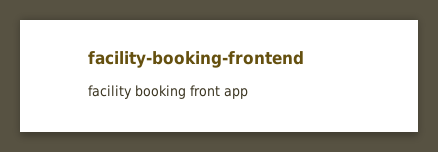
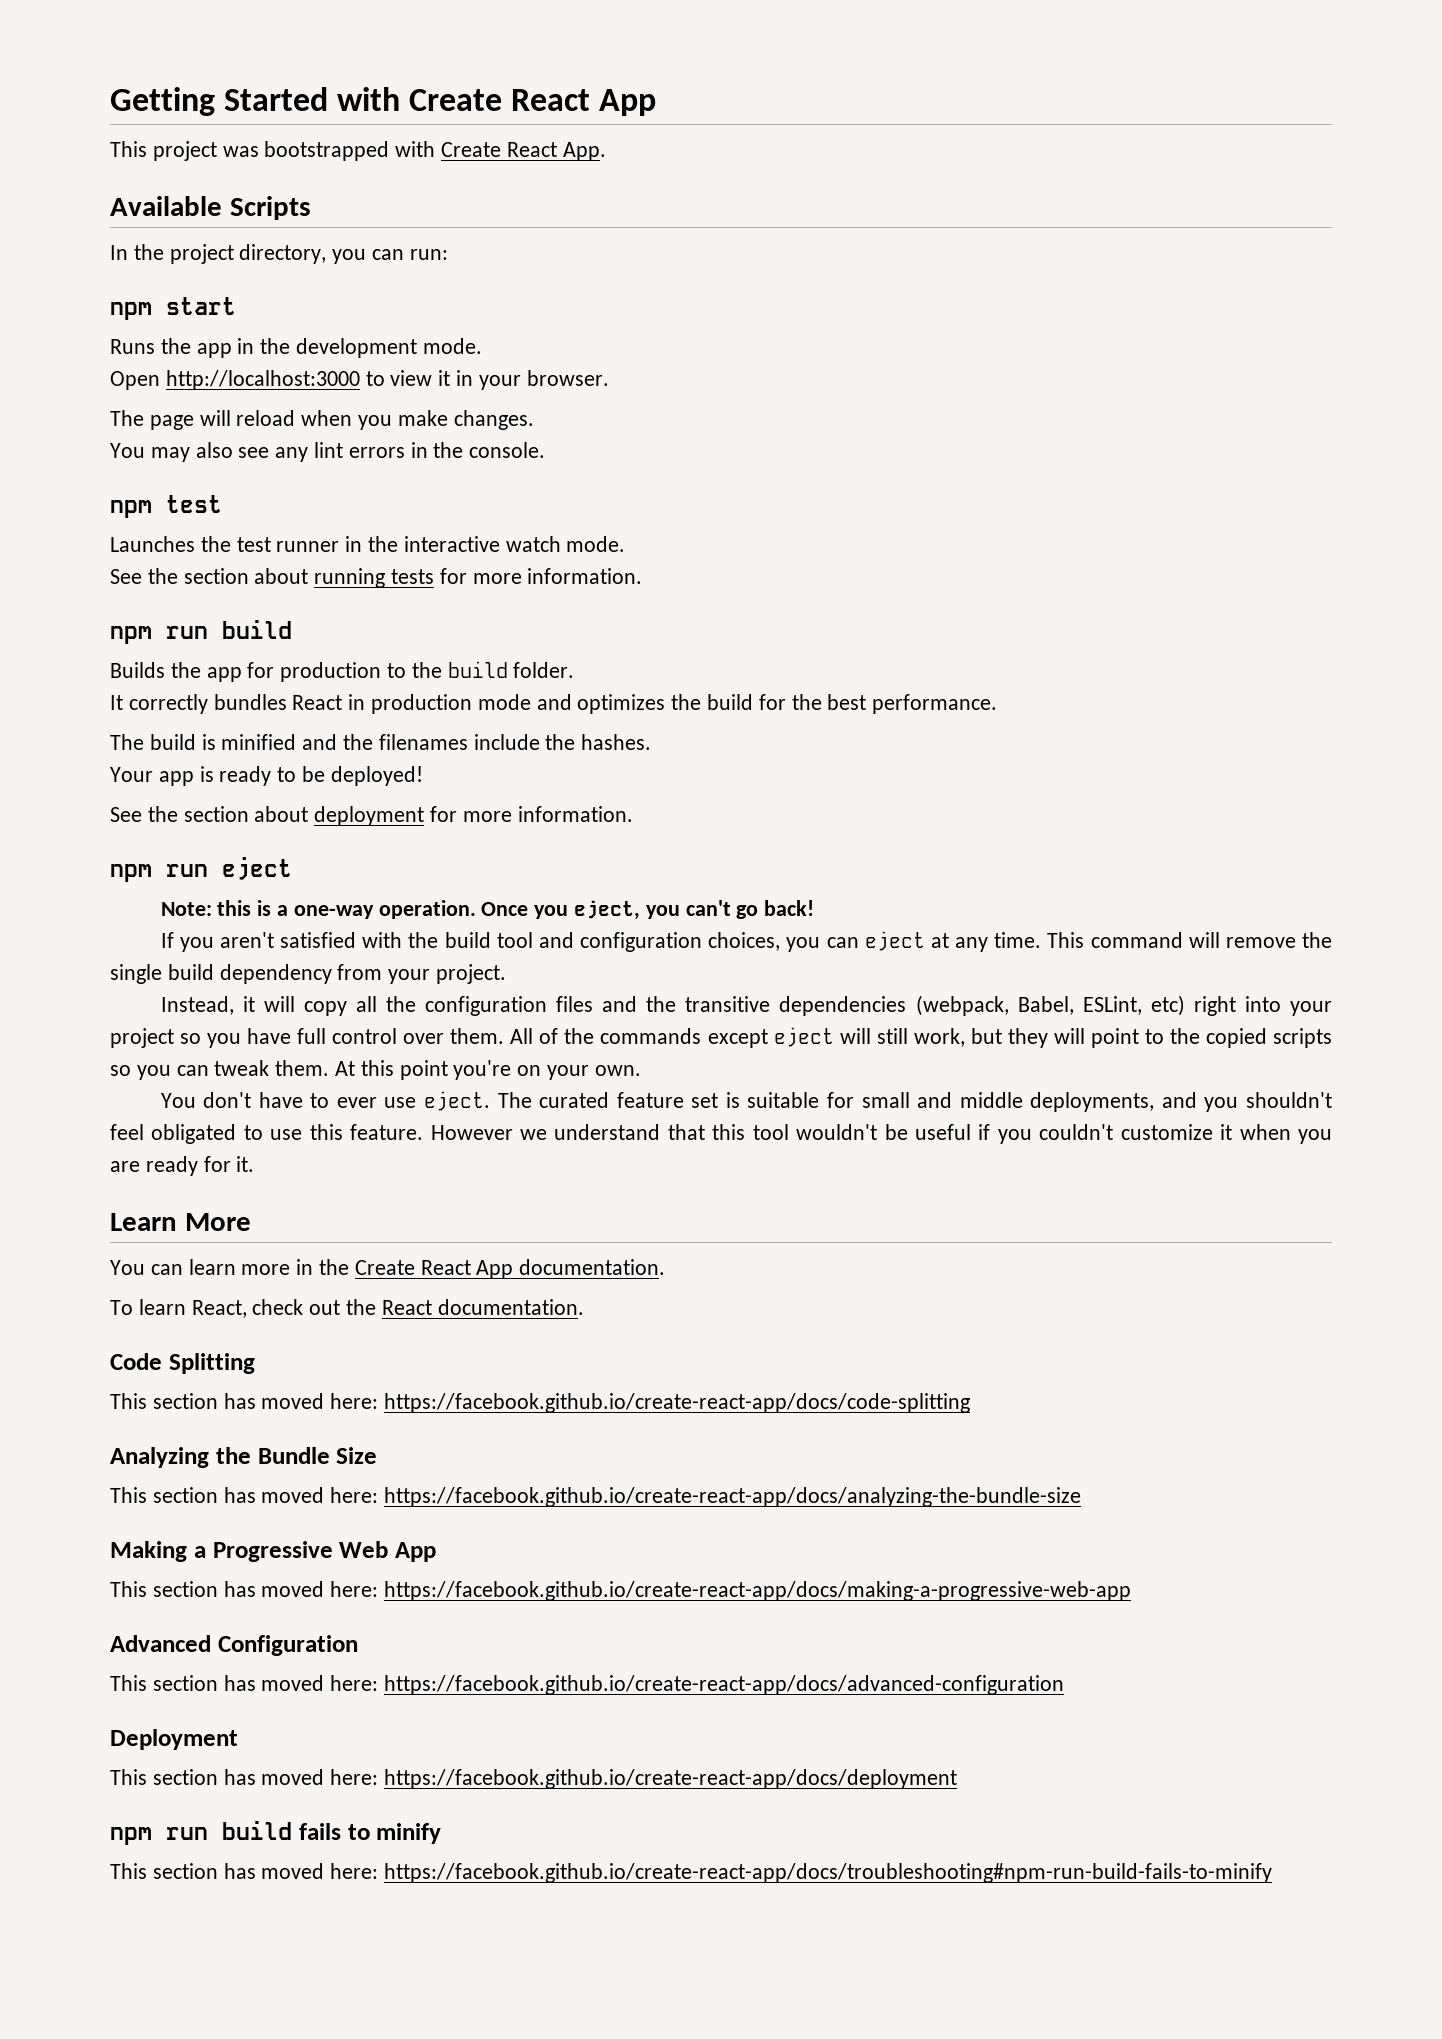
- facility-booking-frontend
- facility booking front app
+ Getting Started with Create React App
+ This project was bootstrapped with Create React App.
+ Available Scripts
+ In the project directory, you can run:
+ npm start
+ Runs the app in the development mode.
+ Open http://localhost:3000 to view it in your browser.
+ The page will reload when you make changes.
+ You may also see any lint errors in the console.
+ npm test
+ Launches the test runner in the interactive watch mode.
+ See the section about running tests for more information.
+ npm run build
+ Builds the app for production to the build folder.
+ It correctly bundles React in production mode and optimizes the build for the best performance.
+ The build is minified and the filenames include the hashes.
+ Your app is ready to be deployed!
+ See the section about deployment for more information.
+ npm run eject
+ Note: this is a one-way operation. Once you eject, you can't go back!
+ If you aren't satisfied with the build tool and configuration choices, you can eject at any time. This command will remove the single build dependency from your project.
+ Instead, it will copy all the configuration files and the transitive dependencies (webpack, Babel, ESLint, etc) right into your project so you have full control over them. All of the commands except eject will still work, but they will point to the copied scripts so you can tweak them. At this point you're on your own.
+ You don't have to ever use eject. The curated feature set is suitable for small and middle deployments, and you shouldn't feel obligated to use this feature. However we understand that this tool wouldn't be useful if you couldn't customize it when you are ready for it.
+ Learn More
+ You can learn more in the Create React App documentation.
+ To learn React, check out the React documentation.
+ Code Splitting
+ This section has moved here: https://facebook.github.io/create-react-app/docs/code-splitting
+ Analyzing the Bundle Size
+ This section has moved here: https://facebook.github.io/create-react-app/docs/analyzing-the-bundle-size
+ Making a Progressive Web App
+ This section has moved here: https://facebook.github.io/create-react-app/docs/making-a-progressive-web-app
+ Advanced Configuration
+ This section has moved here: https://facebook.github.io/create-react-app/docs/advanced-configuration
+ Deployment
+ This section has moved here: https://facebook.github.io/create-react-app/docs/deployment
+ npm run build fails to minify
+ This section has moved here: https://facebook.github.io/create-react-app/docs/troubleshooting#npm-run-build-fails-to-minify

